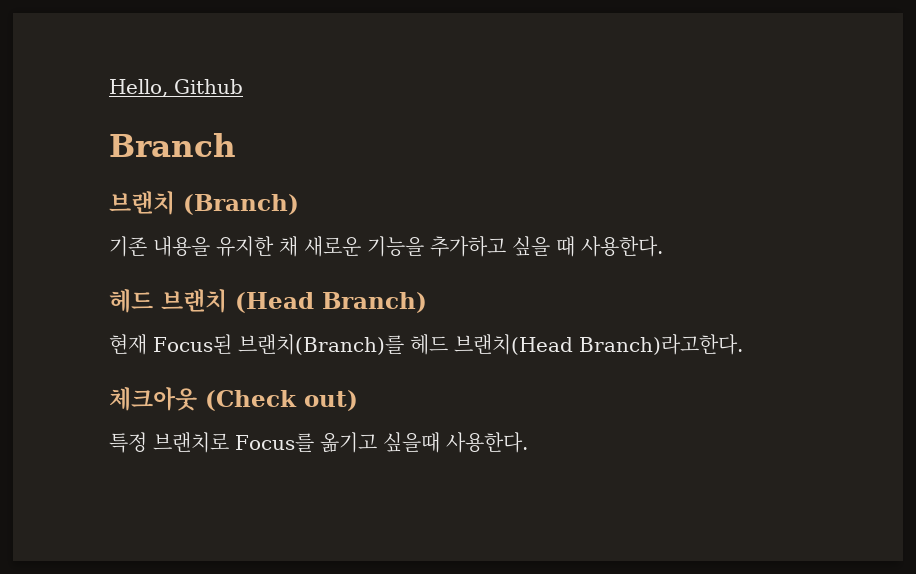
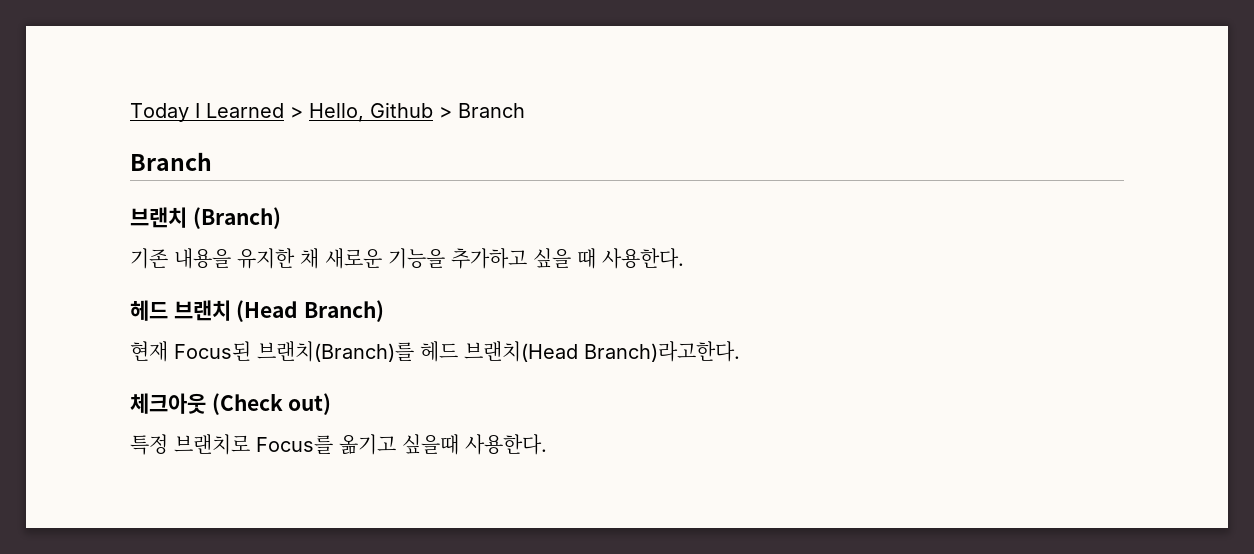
- Hello, Github
+ Today I Learned > Hello, Github > Branch

